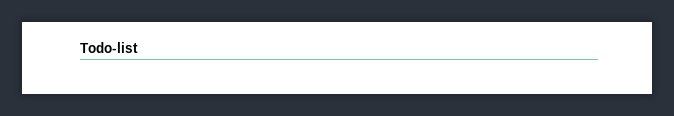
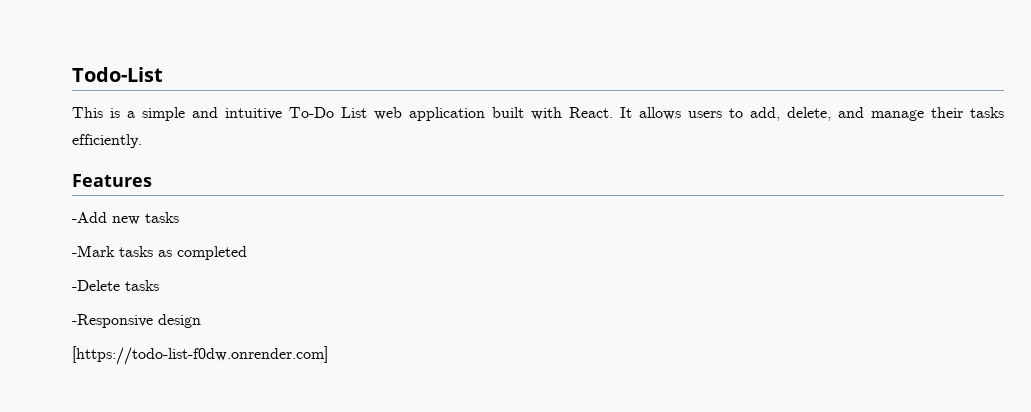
- Todo-list
+ Todo-List
+ This is a simple and intuitive To-Do List web application built with React. It allows users to add, delete, and manage their tasks efficiently.
+ Features
+ -Add new tasks
+ -Mark tasks as completed
+ -Delete tasks
+ -Responsive design
+ [https://todo-list-f0dw.onrender.com]

